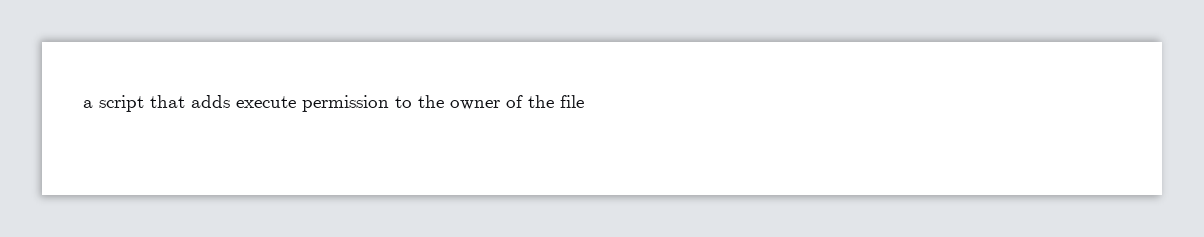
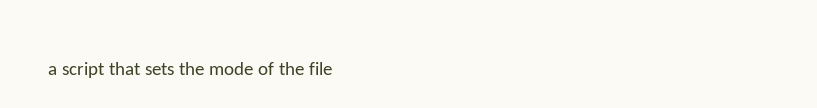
- a script that adds execute permission to the owner of the file
+ a script that sets the mode of the file

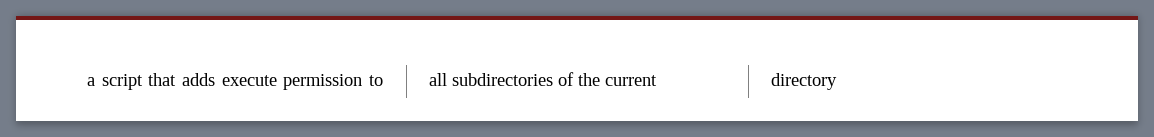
- a script that sets the mode of the file
+ a script that adds execute permission to all subdirectories of the current directory

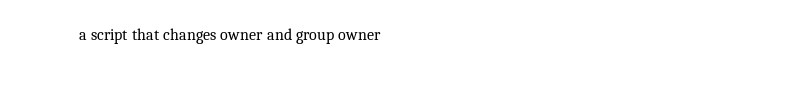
- a script that adds execute permission to all subdirectories of the current directory
+ a script that changes owner and group owner

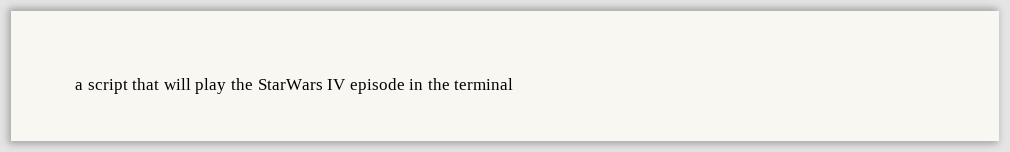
- a script that changes owner and group owner
+ a script that will play the StarWars IV episode in the terminal

